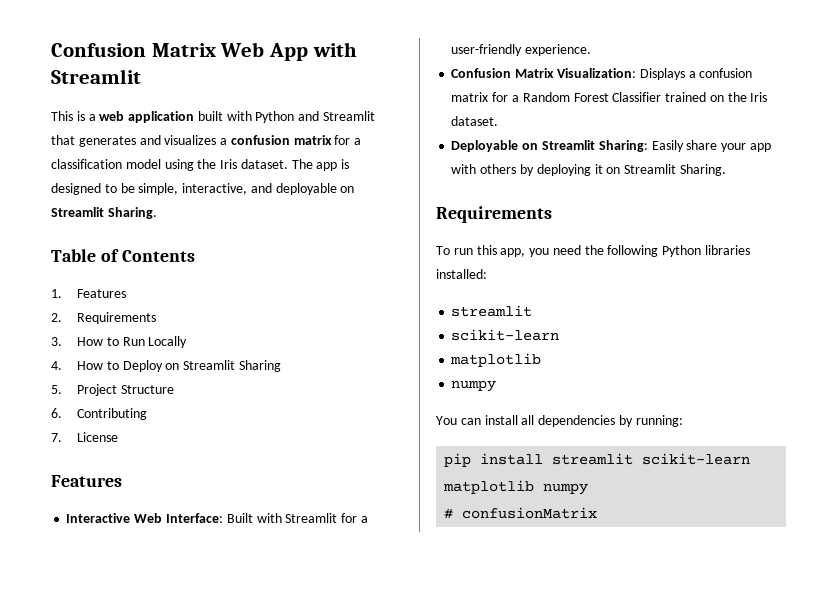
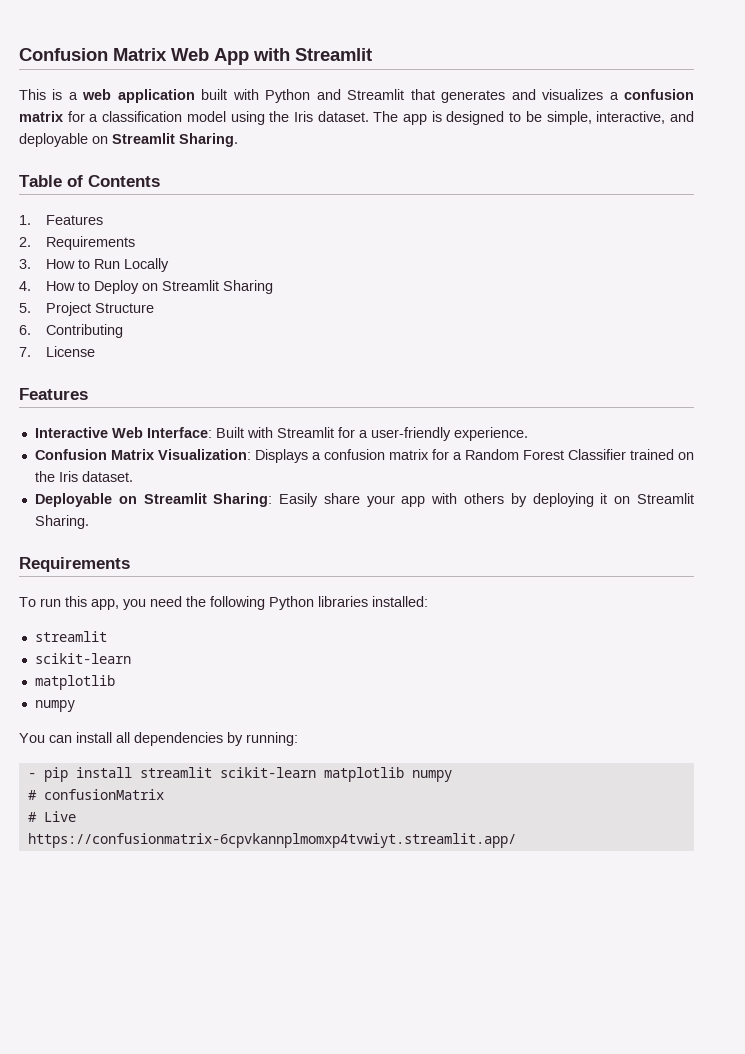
- pip install streamlit scikit-learn matplotlib numpy
+ - pip install streamlit scikit-learn matplotlib numpy
+ # Live
+ https://confusionmatrix-6cpvkannplmomxp4tvwiyt.streamlit.app/

